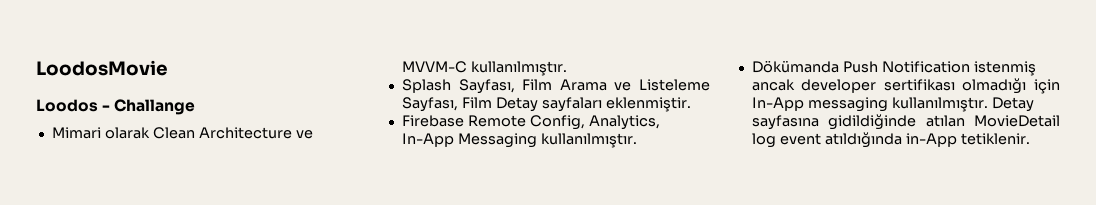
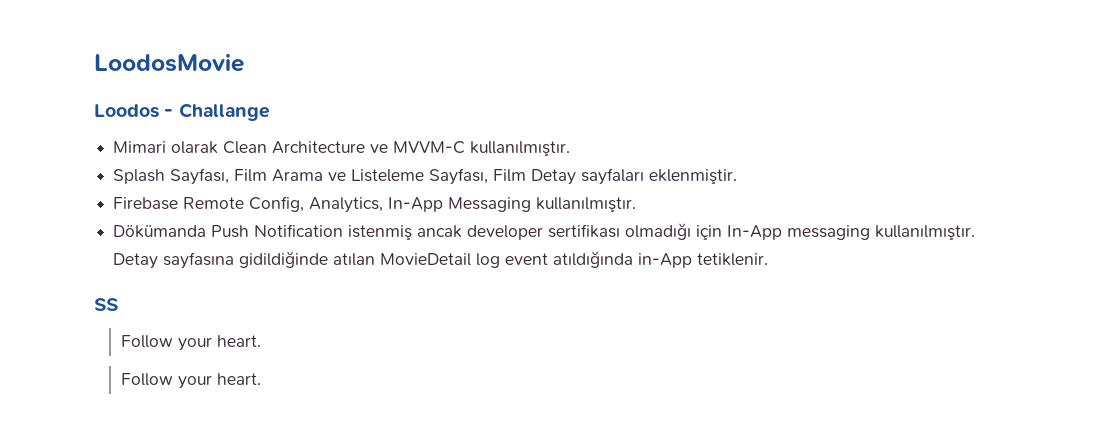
+ SS
+ Follow your heart.
+ Follow your heart.

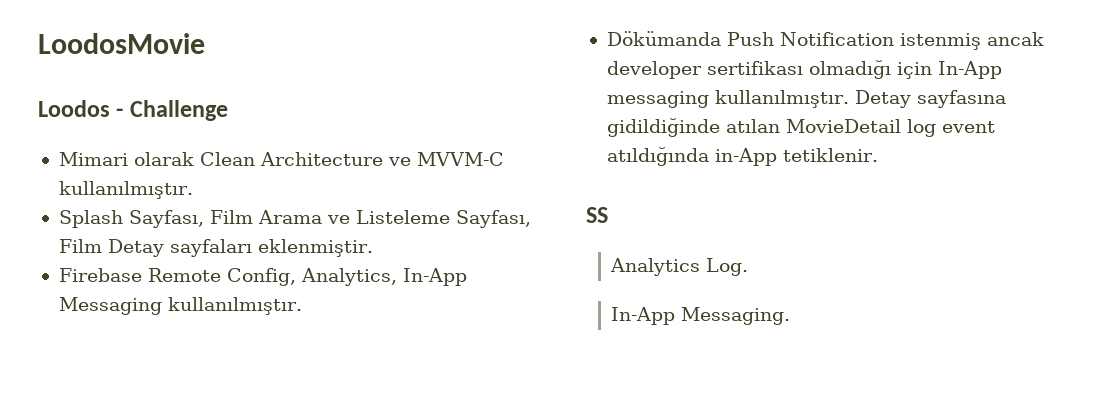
- Loodos - Challange
+ Loodos - Challenge
  SS
- Follow your heart.
- Follow your heart.
+ Analytics Log.
+ In-App Messaging.

